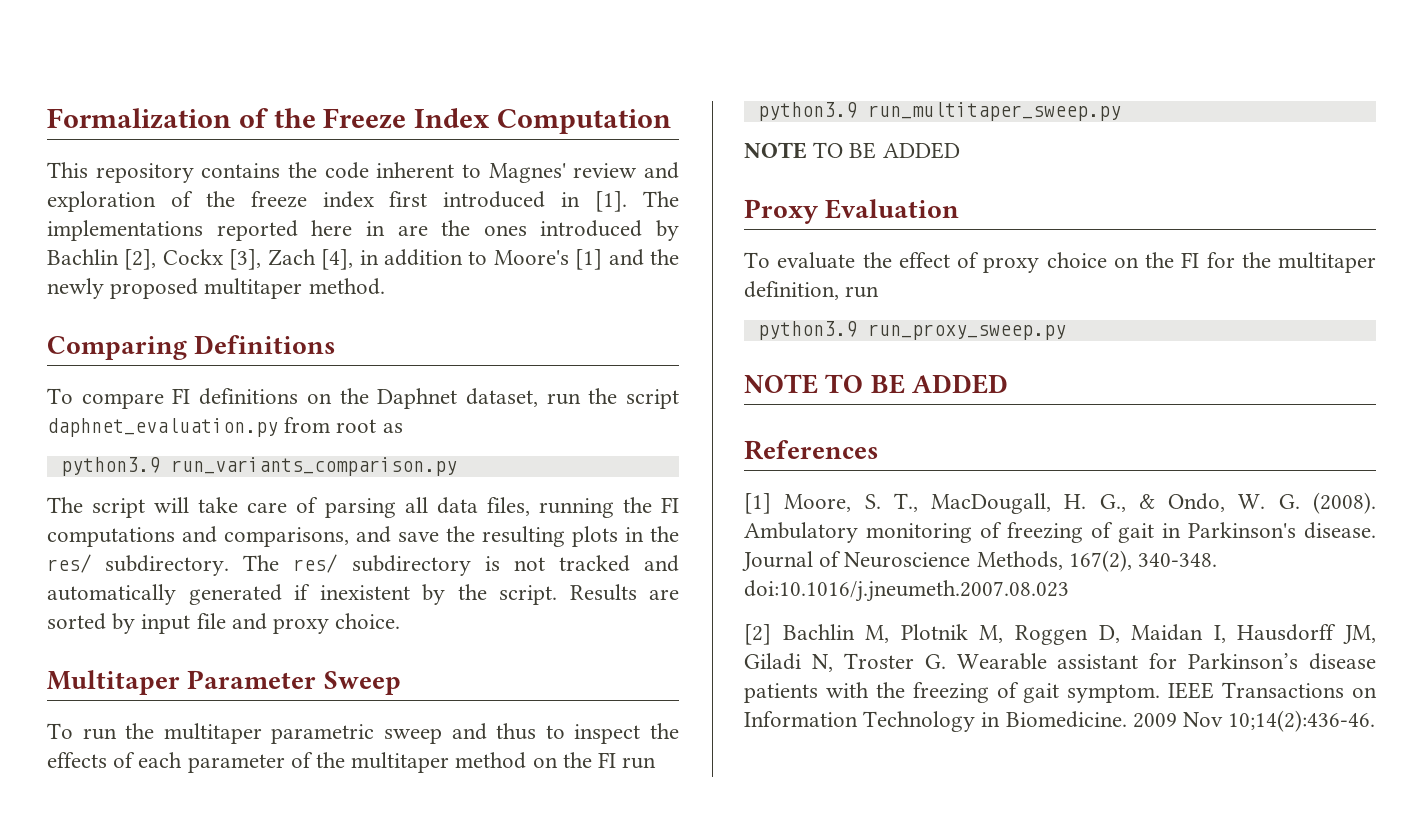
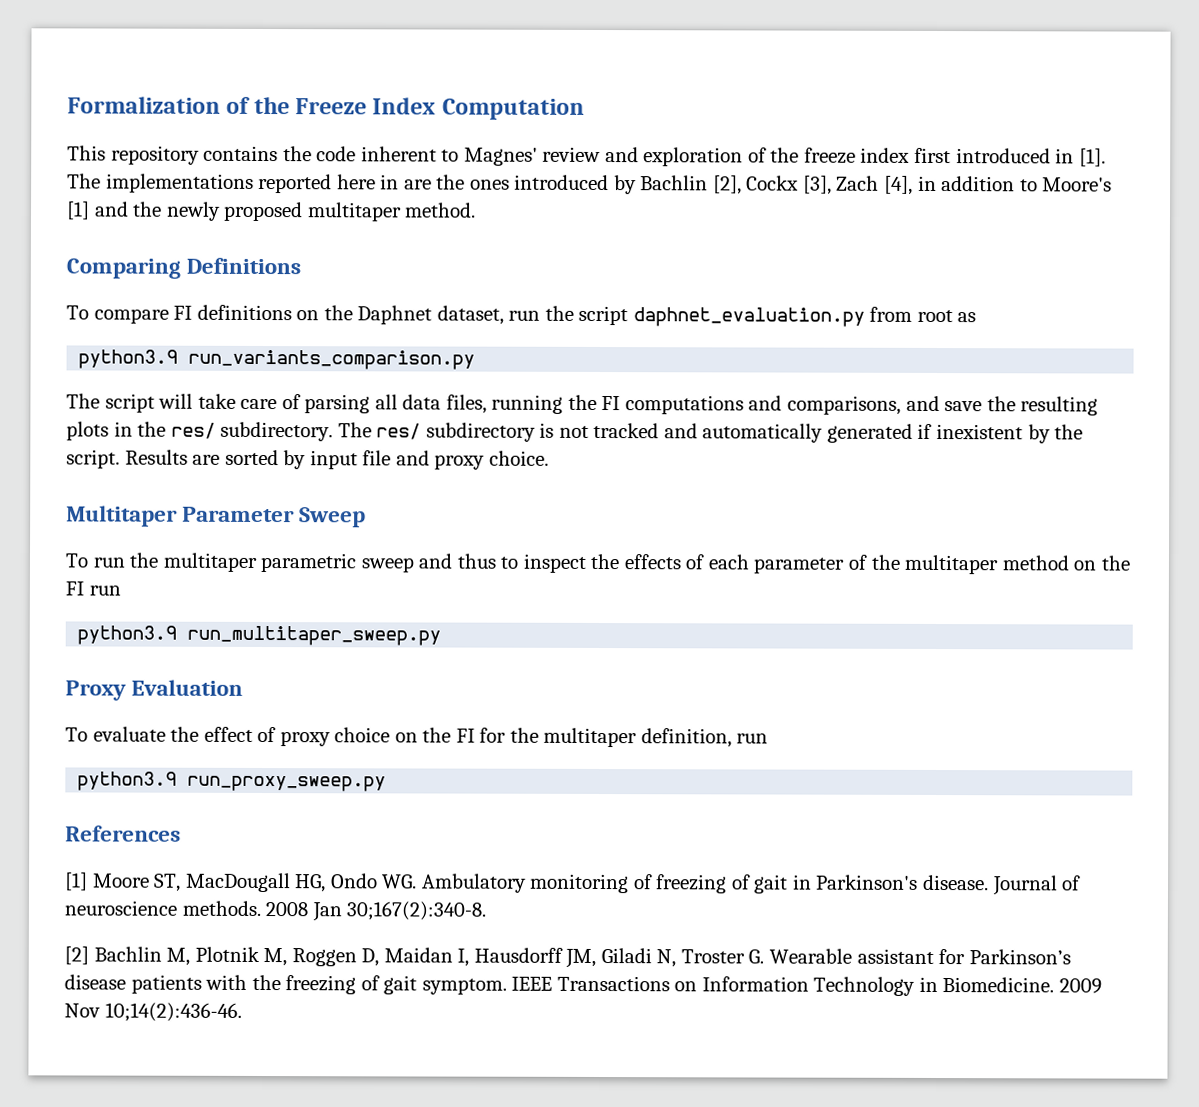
  python3.9 run_multitaper_sweep.py
- NOTE TO BE ADDED
  python3.9 run_proxy_sweep.py
- NOTE TO BE ADDED
  References
- [1] Moore, S. T., MacDougall, H. G., & Ondo, W. G. (2008). Ambulatory monitoring of freezing of gait in Parkinson's disease.
+ [1] Moore ST, MacDougall HG, Ondo WG. Ambulatory monitoring of freezing of gait in Parkinson's disease.
- Journal of Neuroscience Methods, 167(2), 340-348. doi:10.1016/j.jneumeth.2007.08.023
+ Journal of neuroscience methods. 2008 Jan 30;167(2):340-8.

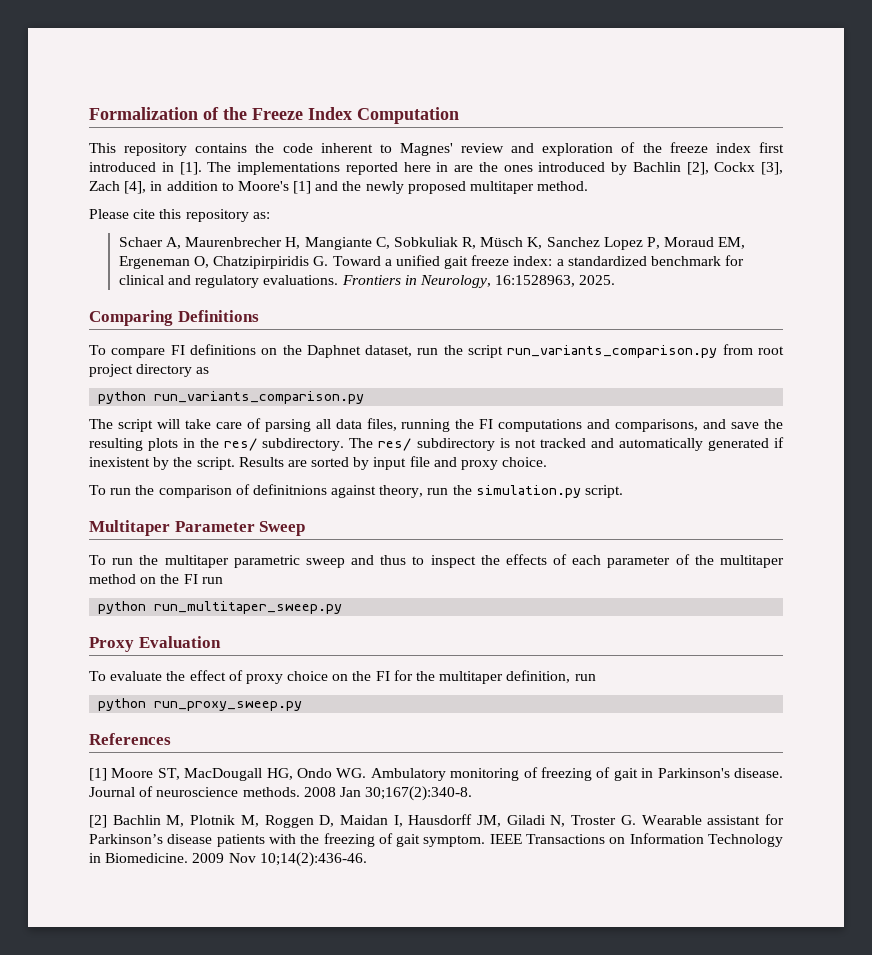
+ Please cite this repository as:
+ Schaer A, Maurenbrecher H, Mangiante C, Sobkuliak R, Müsch K, Sanchez Lopez P, Moraud EM, Ergeneman O, Chatzipirpiridis G. Toward a unified gait freeze index: a standardized benchmark for clinical and regulatory evaluations. Frontiers in Neurology, 16:1528963, 2025.
- To compare FI definitions on the Daphnet dataset, run the script daphnet_evaluation.py from root as
+ To compare FI definitions on the Daphnet dataset, run the script run_variants_comparison.py from root project directory as
- python3.9 run_variants_comparison.py
+ python run_variants_comparison.py
+ To run the comparison of definitnions against theory, run the simulation.py script.
- python3.9 run_multitaper_sweep.py
+ python run_multitaper_sweep.py
- python3.9 run_proxy_sweep.py
+ python run_proxy_sweep.py

